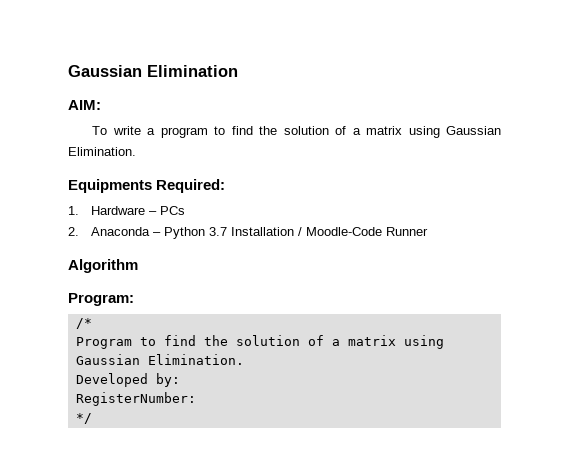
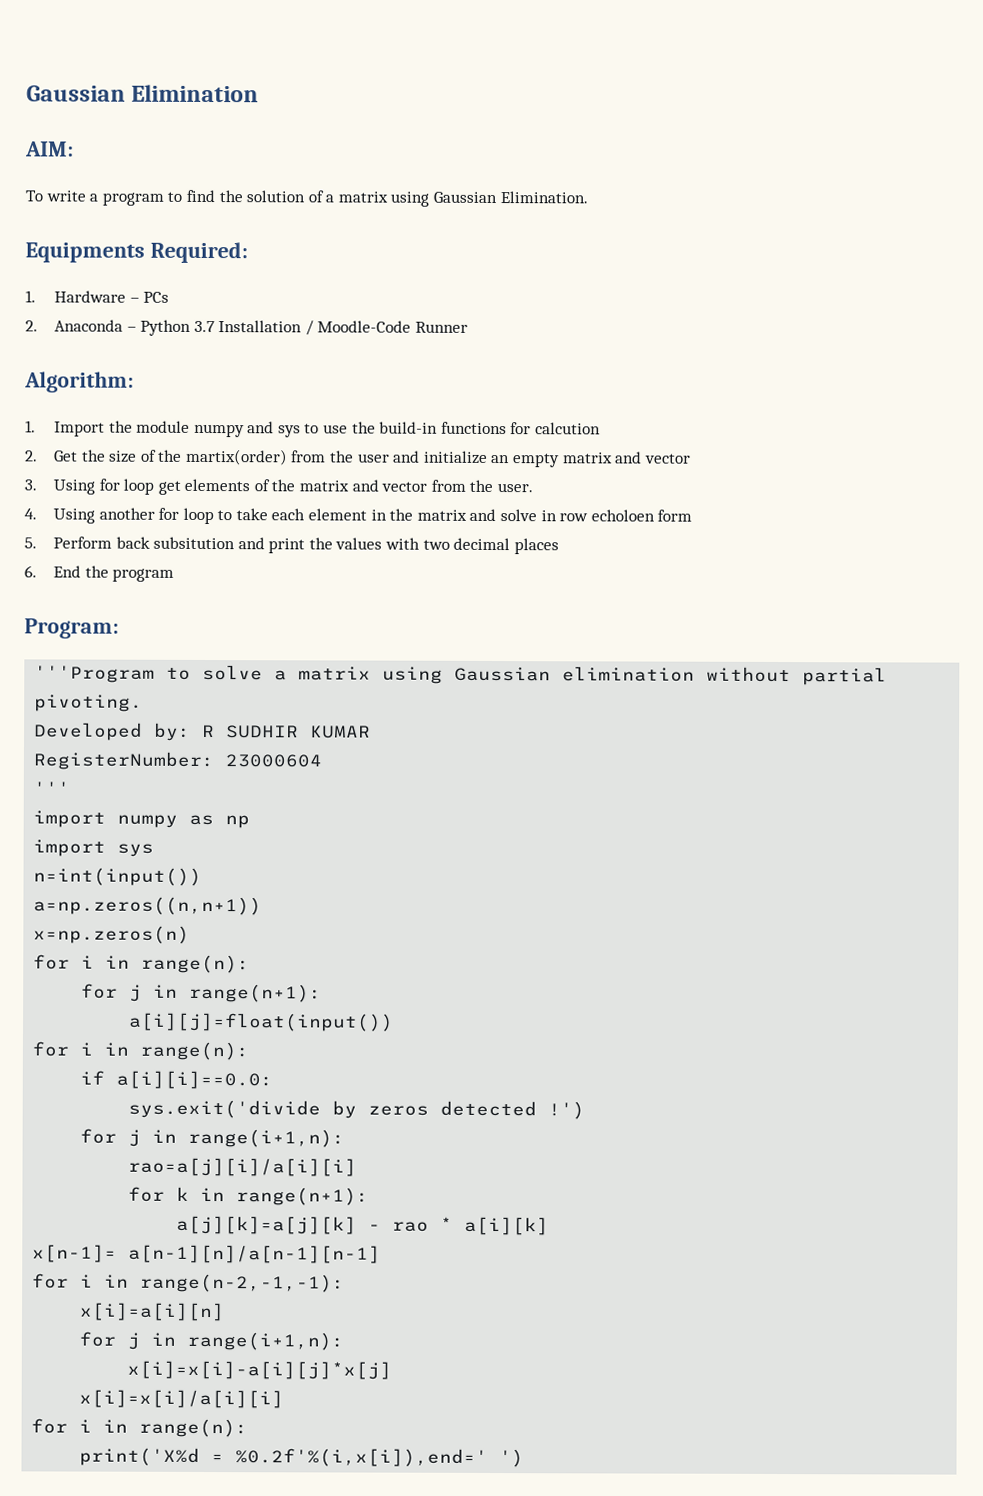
- Algorithm
+ Algorithm:
+ 1. Import the module numpy and sys to use the build-in functions for calcution
+ 2. Get the size of the martix(order) from the user and initialize an empty matrix and vector
+ 3. Using for loop get elements of the matrix and vector from the user.
+ 4. Using another for loop to take each element in the matrix and solve in row echoloen form
+ 5. Perform back subsitution and print the values with two decimal places
+ 6. End the program
  Program:
- /*
- Program to find the solution of a matrix using Gaussian Elimination.
- Developed by:
- RegisterNumber:
- */
+ '''Program to solve a matrix using Gaussian elimination without partial pivoting.
+ Developed by: R SUDHIR KUMAR
+ RegisterNumber: 23000604
+ '''
+ import numpy as np
+ import sys
+ n=int(input())
+ a=np.zeros((n,n+1))
+ x=np.zeros(n)
+ for i in range(n):
+ for j in range(n+1):
+ a[i][j]=float(input())
+ for i in range(n):
+ if a[i][i]==0.0:
+ sys.exit('divide by zeros detected !')
+ for j in range(i+1,n):
+ rao=a[j][i]/a[i][i]
+ for k in range(n+1):
+ a[j][k]=a[j][k] - rao * a[i][k]
+ x[n-1]= a[n-1][n]/a[n-1][n-1]
+ for i in range(n-2,-1,-1):
+ x[i]=a[i][n]
+ for j in range(i+1,n):
+ x[i]=x[i]-a[i][j]*x[j]
+ x[i]=x[i]/a[i][i]
+ for i in range(n):
+ print('X%d = %0.2f'%(i,x[i]),end=' ')

